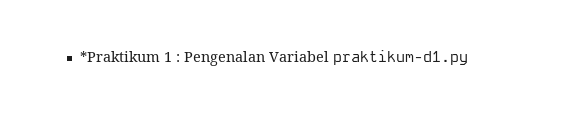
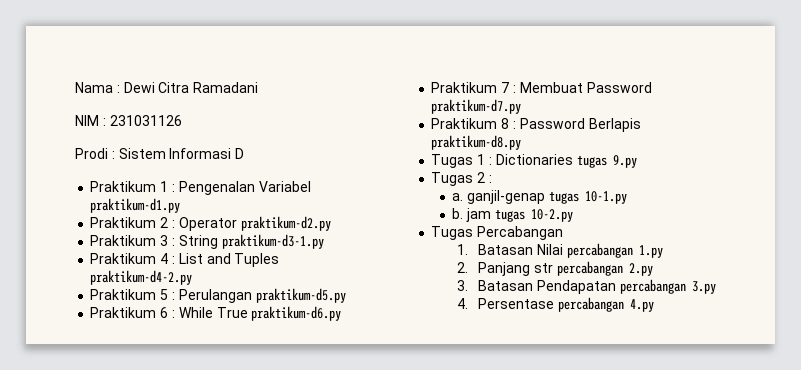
- *Praktikum 1 : Pengenalan Variabel praktikum-d1.py
+ Nama : Dewi Citra Ramadani
+ NIM : 231031126
+ Prodi : Sistem Informasi D
+ Praktikum 1 : Pengenalan Variabel praktikum-d1.py
+ Praktikum 2 : Operator praktikum-d2.py
+ Praktikum 3 : String praktikum-d3-1.py
+ Praktikum 4 : List and Tuples praktikum-d4-2.py
+ Praktikum 5 : Perulangan praktikum-d5.py
+ Praktikum 6 : While True praktikum-d6.py
+ Praktikum 7 : Membuat Password praktikum-d7.py
+ Praktikum 8 : Password Berlapis praktikum-d8.py
+ Tugas 1 : Dictionaries tugas 9.py
+ Tugas 2 :
+ a. ganjil-genap tugas 10-1.py
+ b. jam tugas 10-2.py
+ Tugas Percabangan
+ 1. Batasan Nilai percabangan 1.py
+ 2. Panjang str percabangan 2.py
+ 3. Batasan Pendapatan percabangan 3.py
+ 4. Persentase percabangan 4.py

